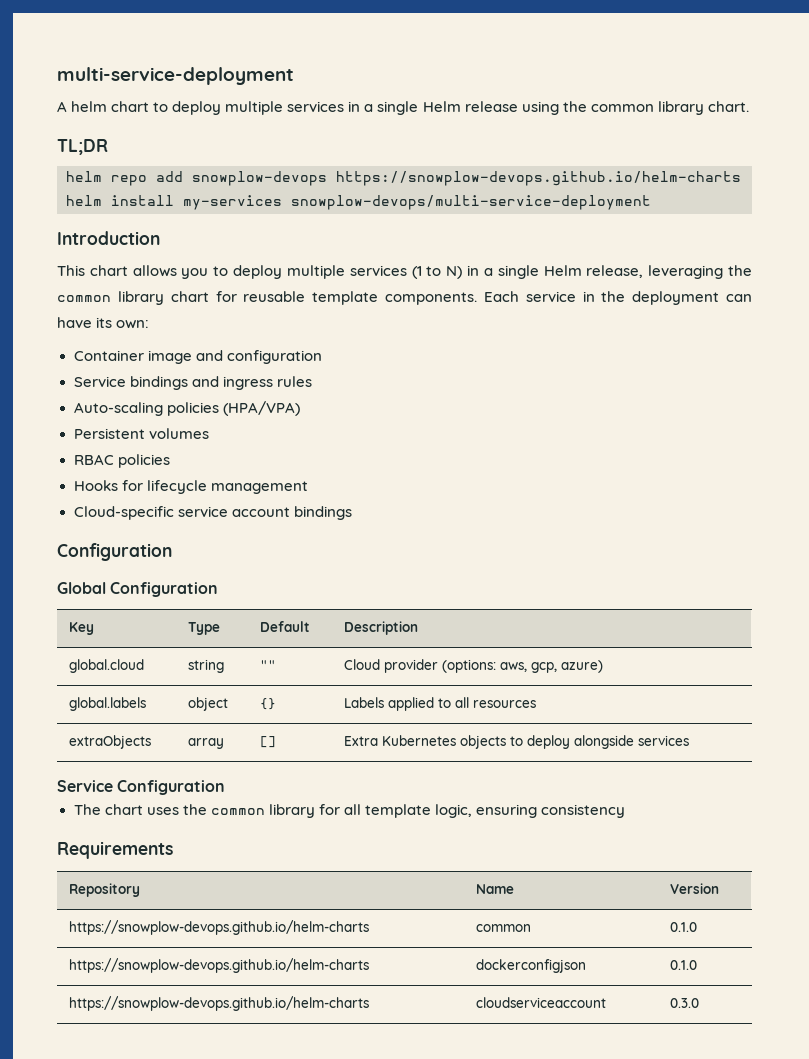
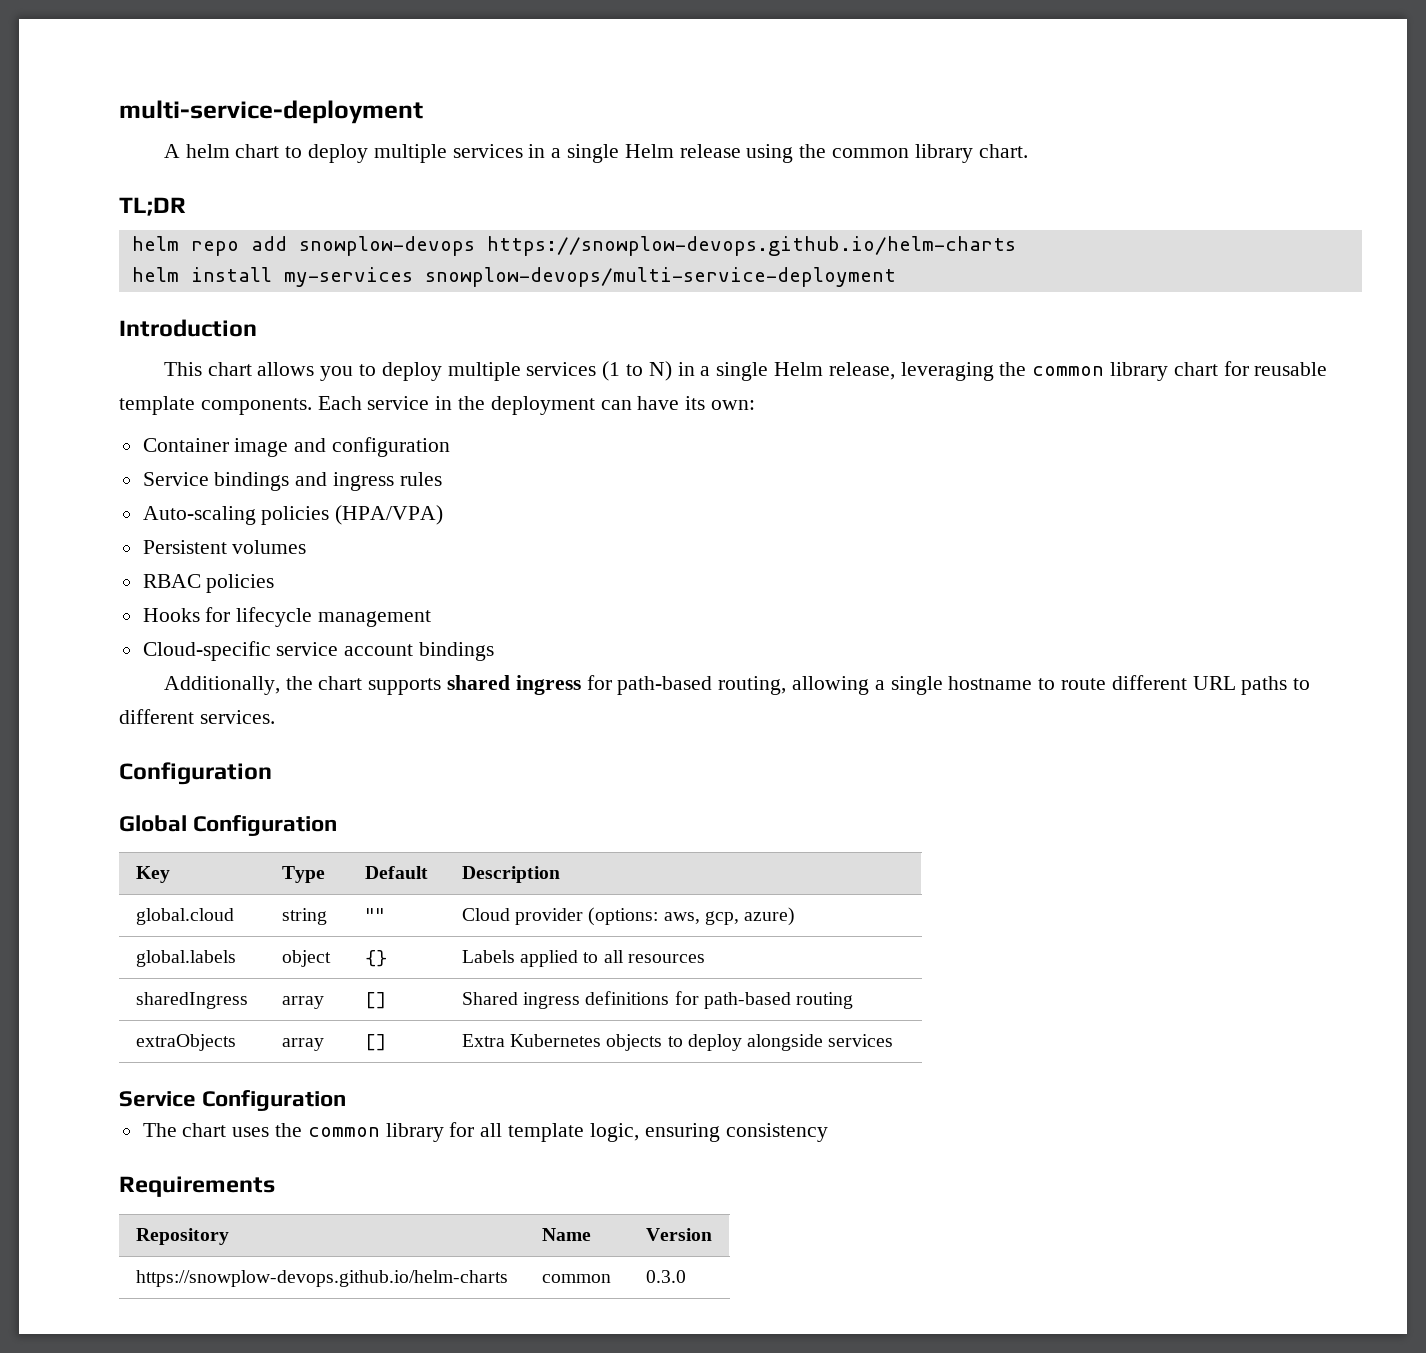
+ Additionally, the chart supports shared ingress for path-based routing, allowing a single hostname to route different URL paths to different services.
+ sharedIngress | array | [] | Shared ingress definitions for path-based routing
- https://snowplow-devops.github.io/helm-charts | common | 0.1.0
- https://snowplow-devops.github.io/helm-charts | dockerconfigjson | 0.1.0
- https://snowplow-devops.github.io/helm-charts | cloudserviceaccount | 0.3.0
+ https://snowplow-devops.github.io/helm-charts | common | 0.3.0

